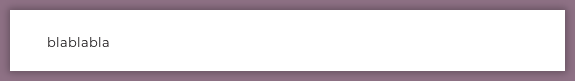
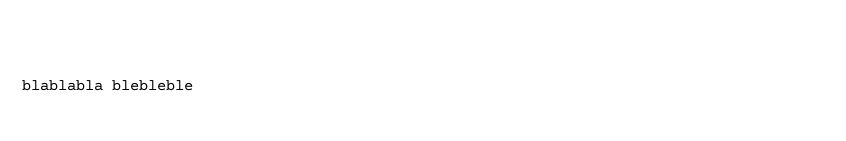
- blablabla
+ blablabla blebleble

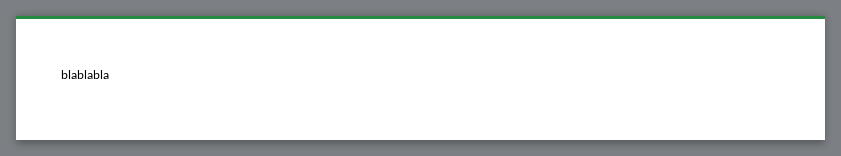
- blablabla blebleble
+ blablabla

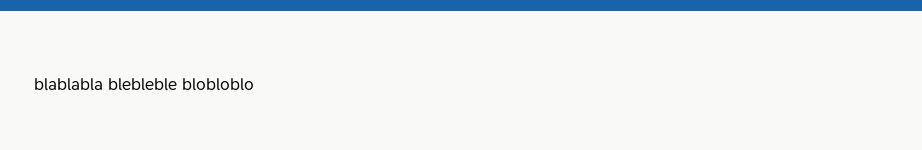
- blablabla
+ blablabla blebleble blobloblo

